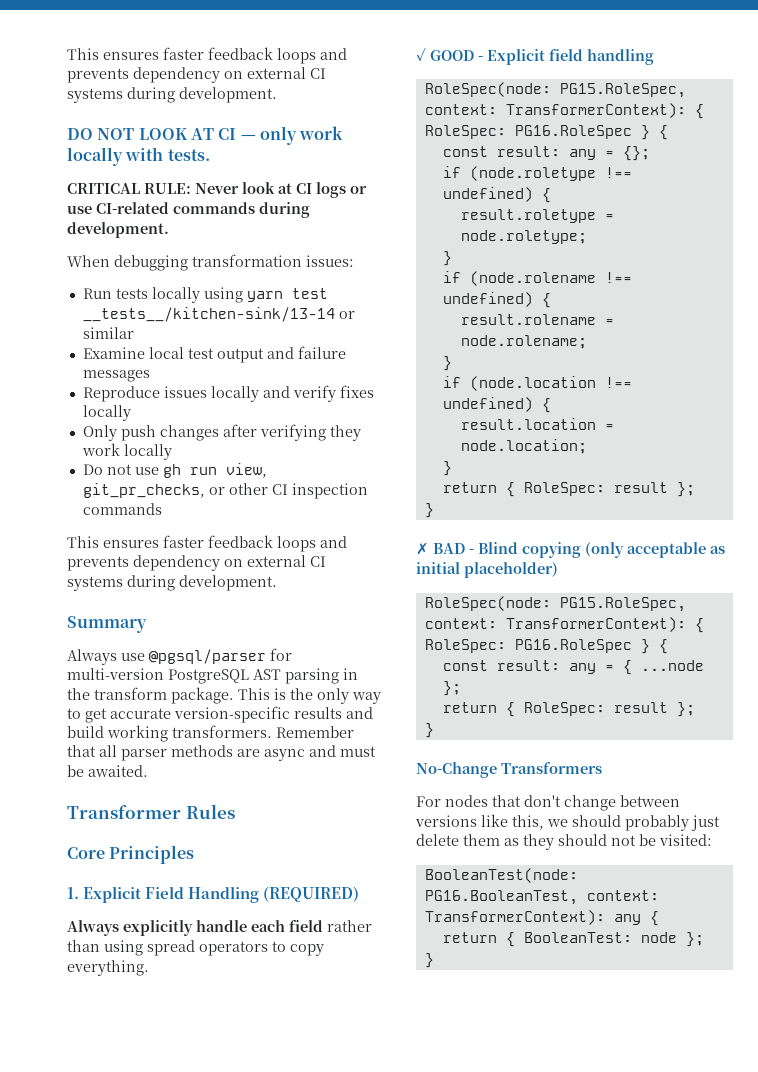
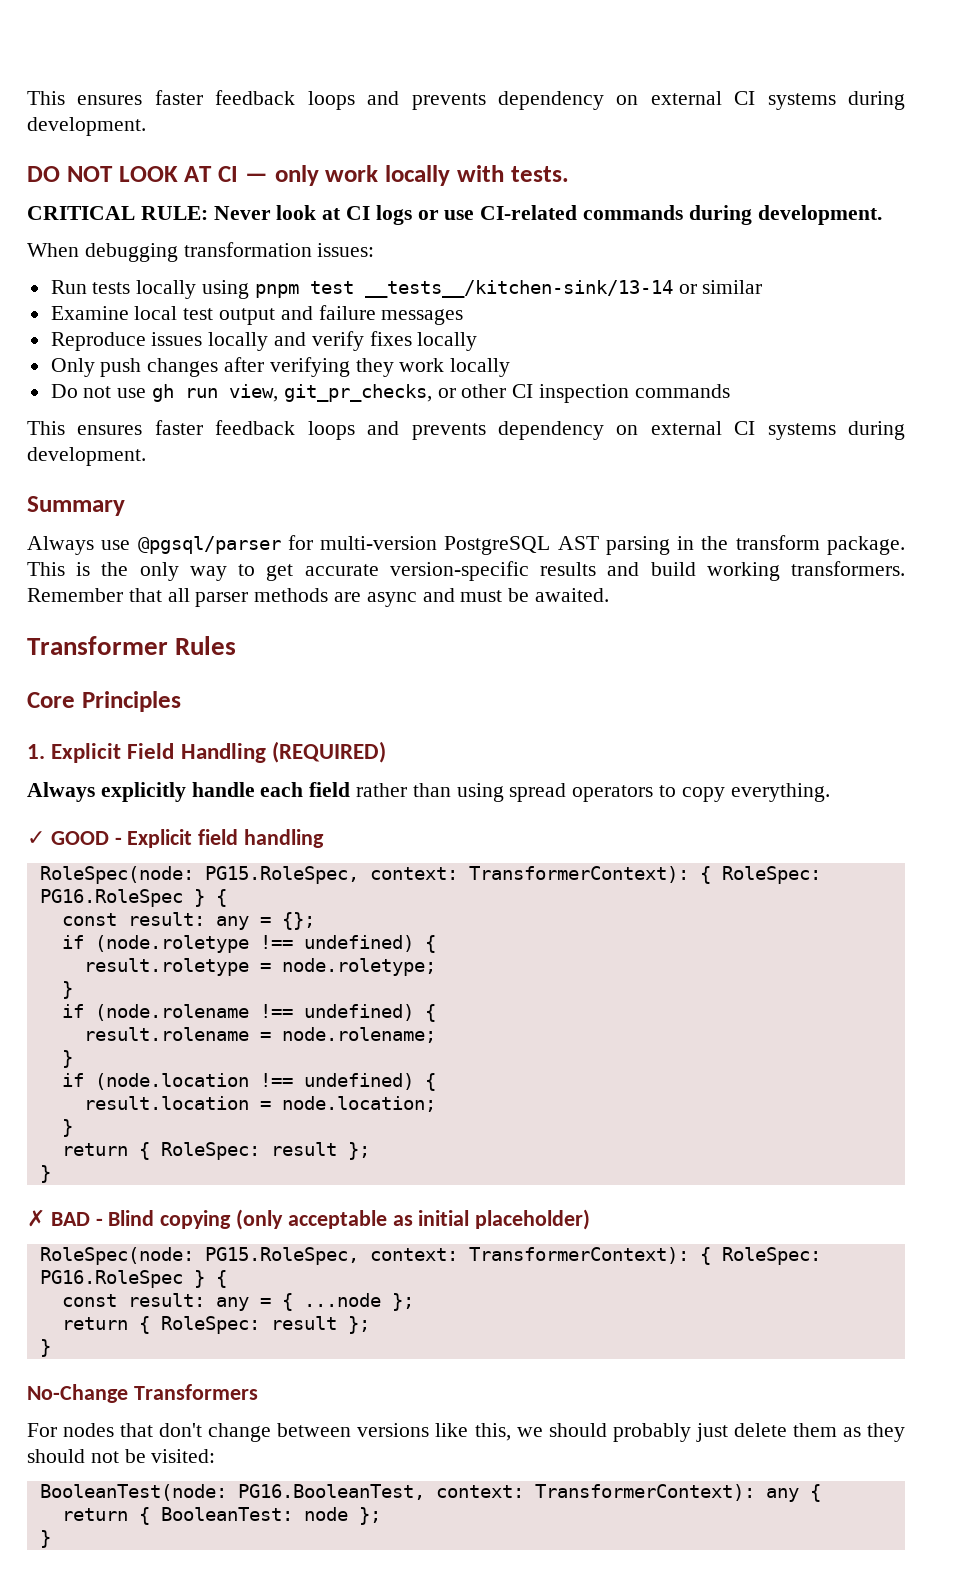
- Run tests locally using yarn test __tests__/kitchen-sink/13-14 or similar
+ Run tests locally using pnpm test __tests__/kitchen-sink/13-14 or similar

